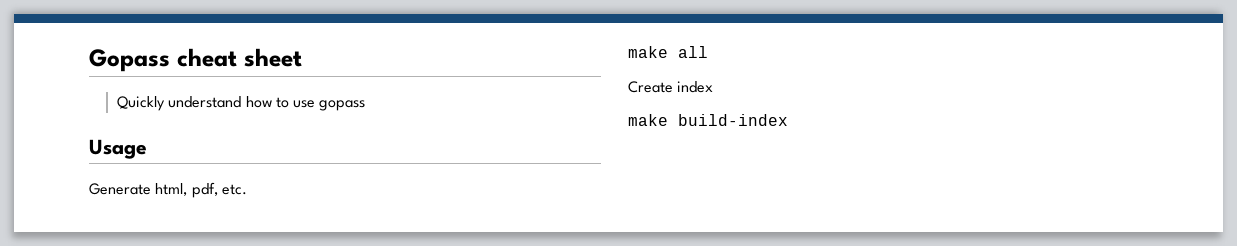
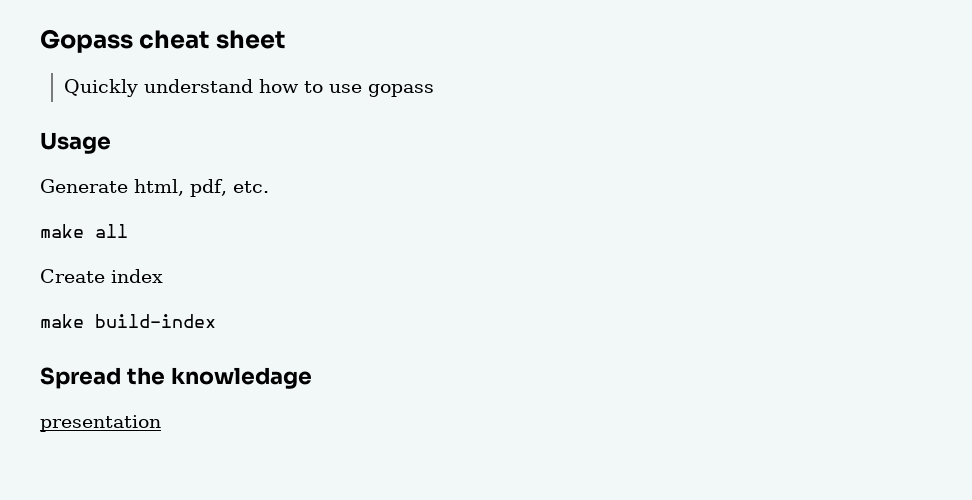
+ Spread the knowledage
+ presentation

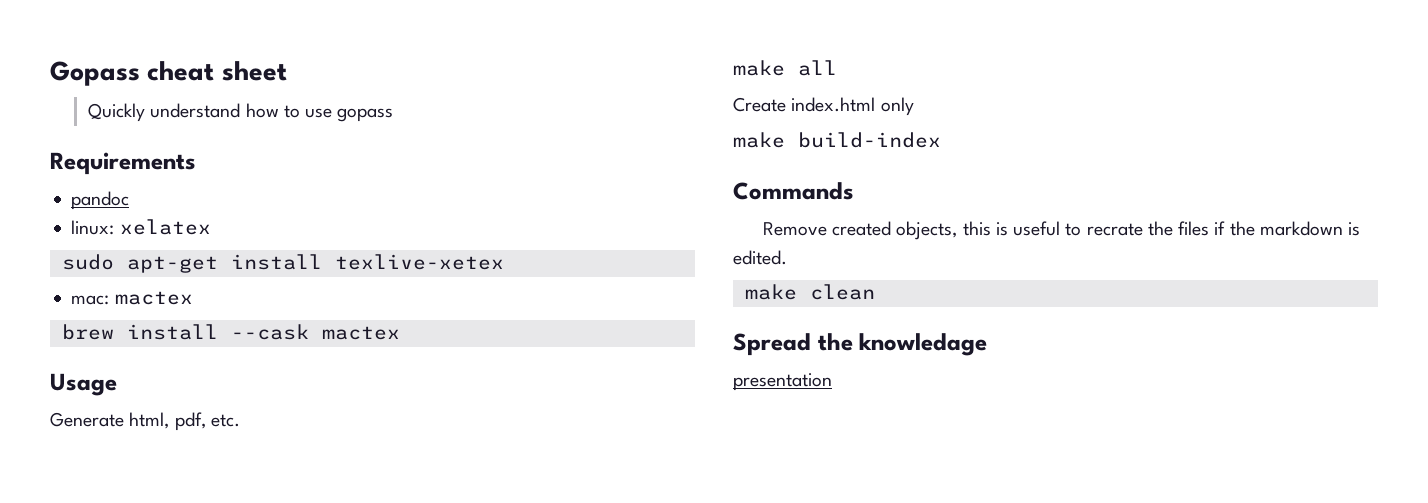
+ Requirements
+ pandoc
+ linux: xelatex
+ sudo apt-get install texlive-xetex
+ mac: mactex
+ brew install --cask mactex
- Create index
+ Create index.html only
+ Commands
+ Remove created objects, this is useful to recrate the files if the markdown is edited.
+ make clean

